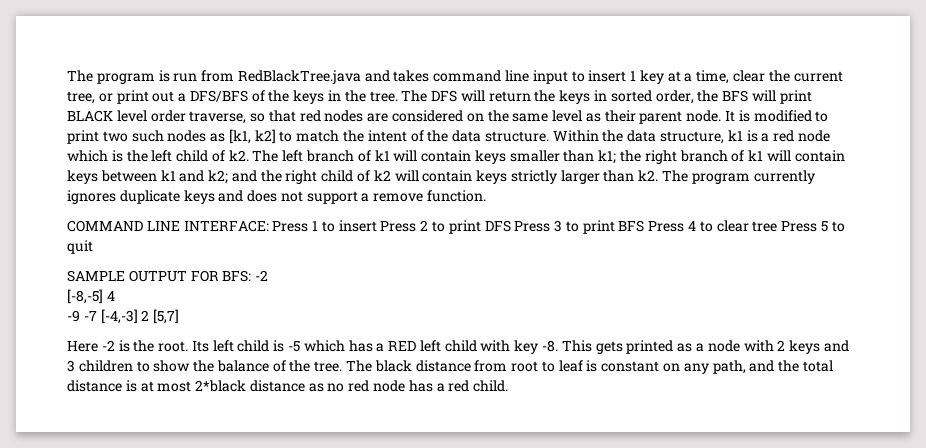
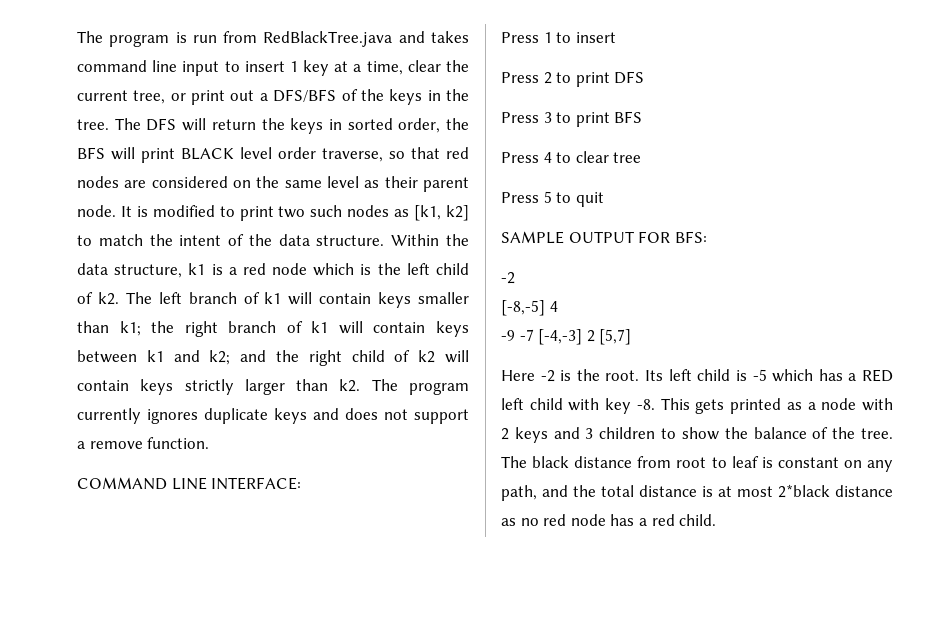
- COMMAND LINE INTERFACE: Press 1 to insert Press 2 to print DFS Press 3 to print BFS Press 4 to clear tree Press 5 to quit
+ COMMAND LINE INTERFACE:
+ Press 1 to insert
+ Press 2 to print DFS
+ Press 3 to print BFS
+ Press 4 to clear tree
+ Press 5 to quit
- SAMPLE OUTPUT FOR BFS: -2
+ SAMPLE OUTPUT FOR BFS:
+ -2

